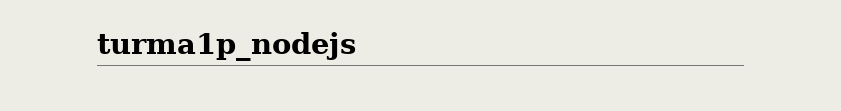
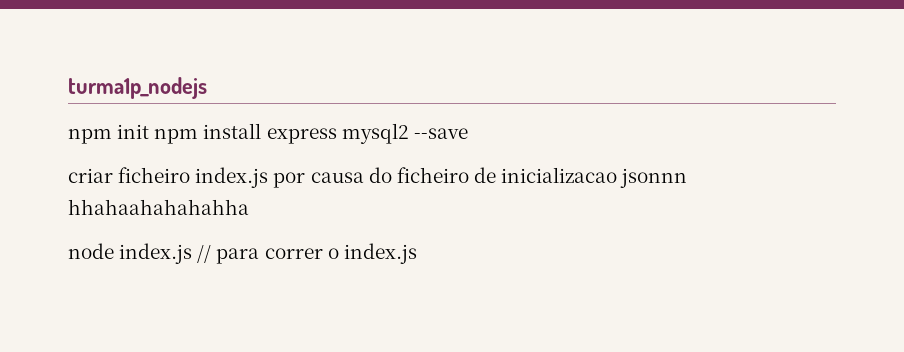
+ npm init npm install express mysql2 --save
+ criar ficheiro index.js por causa do ficheiro de inicializacao jsonnn hhahaahahahahha
+ node index.js // para correr o index.js

